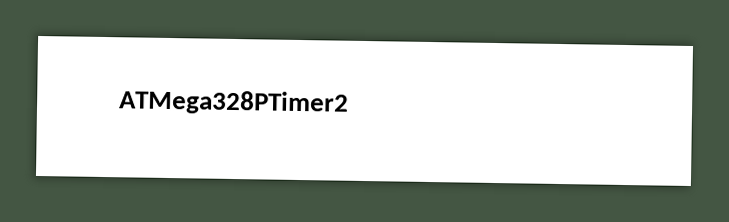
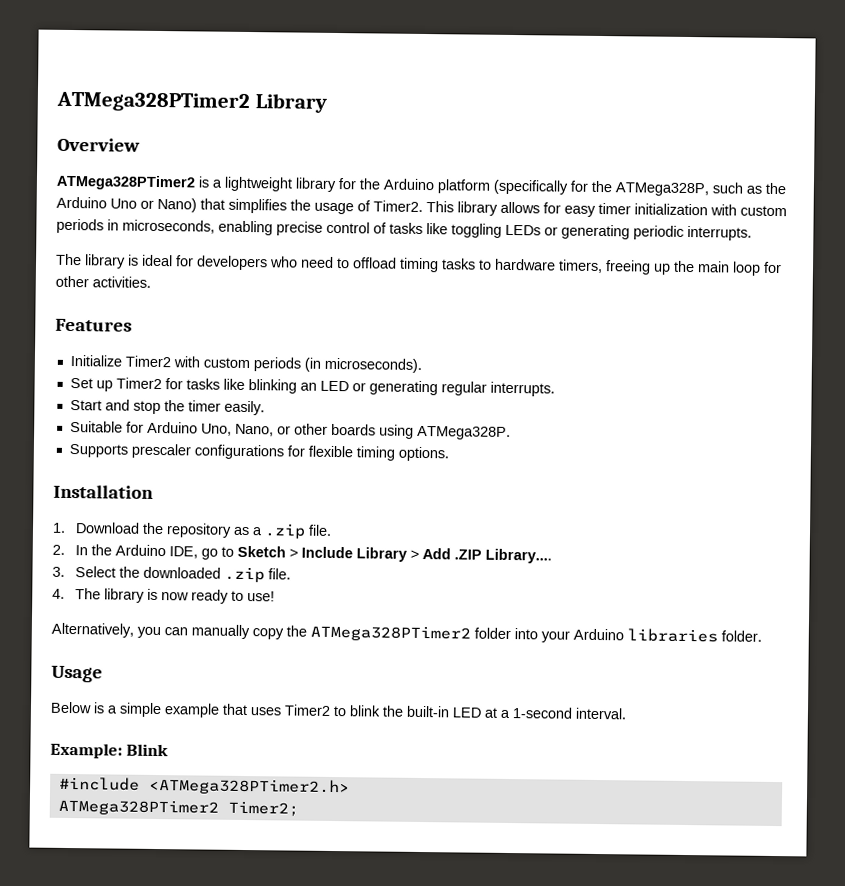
- ATMega328PTimer2
+ ATMega328PTimer2 Library
+ Overview
+ ATMega328PTimer2 is a lightweight library for the Arduino platform (specifically for the ATMega328P, such as the Arduino Uno or Nano) that simplifies the usage of Timer2. This library allows for easy timer initialization with custom periods in microseconds, enabling precise control of tasks like toggling LEDs or generating periodic interrupts.
+ The library is ideal for developers who need to offload timing tasks to hardware timers, freeing up the main loop for other activities.
+ Features
+ Initialize Timer2 with custom periods (in microseconds).
+ Set up Timer2 for tasks like blinking an LED or generating regular interrupts.
+ Start and stop the timer easily.
+ Suitable for Arduino Uno, Nano, or other boards using ATMega328P.
+ Supports prescaler configurations for flexible timing options.
+ Installation
+ 1. Download the repository as a .zip file.
+ 2. In the Arduino IDE, go to Sketch > Include Library > Add .ZIP Library....
+ 3. Select the downloaded .zip file.
+ 4. The library is now ready to use!
+ Alternatively, you can manually copy the ATMega328PTimer2 folder into your Arduino libraries folder.
+ Usage
+ Below is a simple example that uses Timer2 to blink the built-in LED at a 1-second interval.
+ Example: Blink
+ #include <ATMega328PTimer2.h>
+ ATMega328PTimer2 Timer2;

